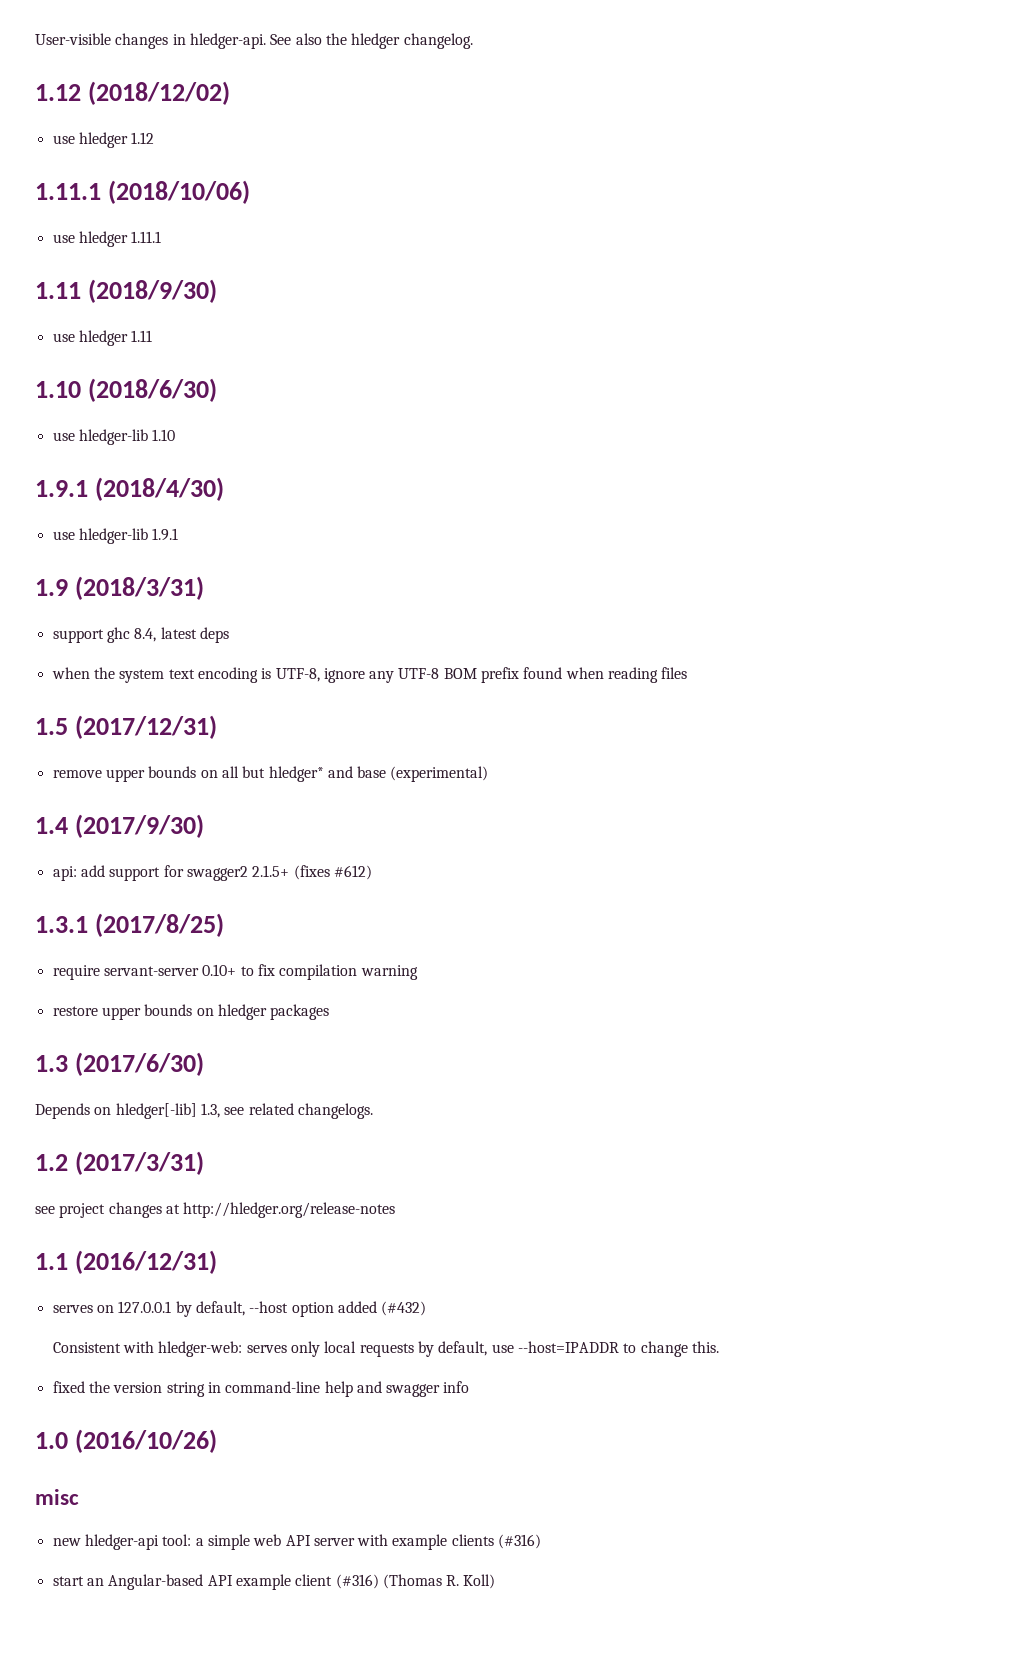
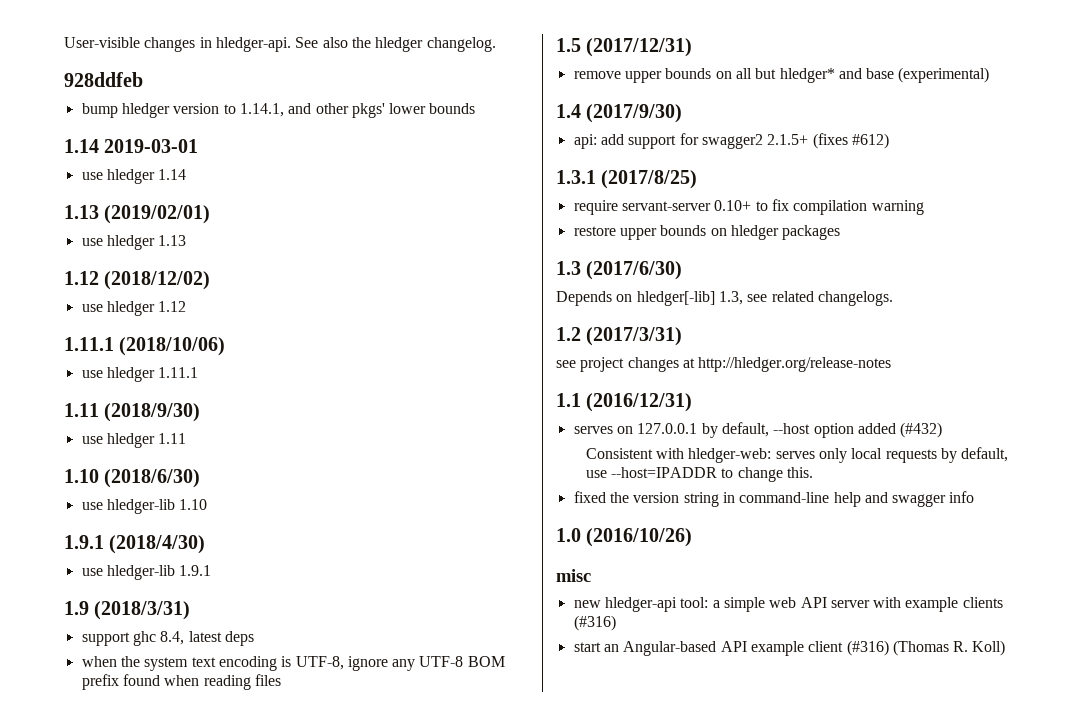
+ 928ddfeb
+ bump hledger version to 1.14.1, and other pkgs' lower bounds
+ 1.14 2019-03-01
+ use hledger 1.14
+ 1.13 (2019/02/01)
+ use hledger 1.13

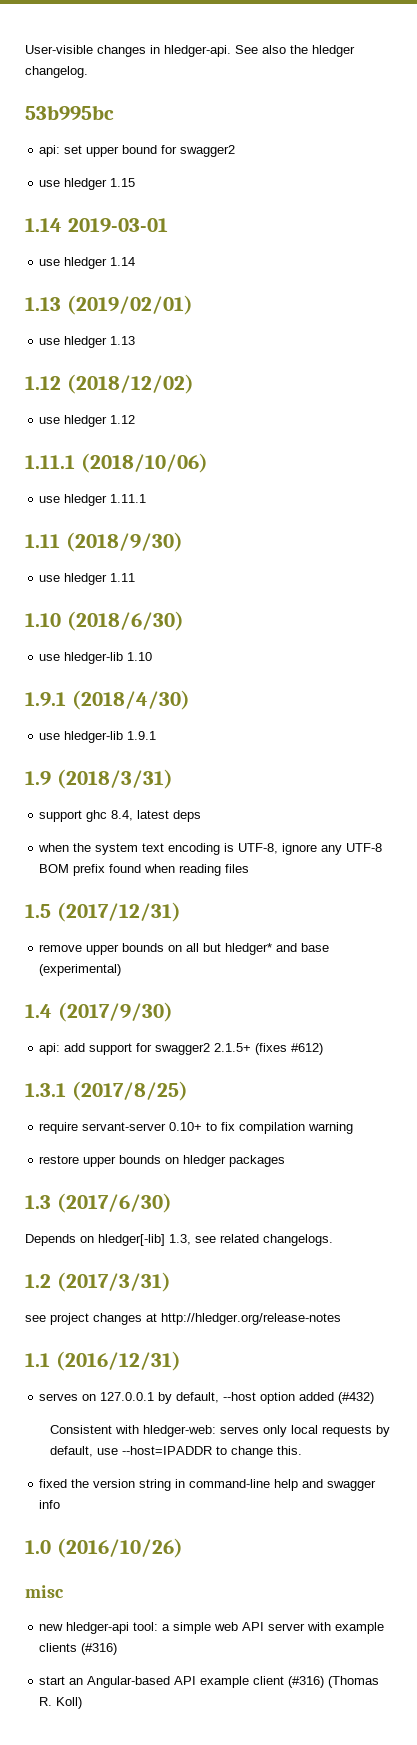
- 928ddfeb
- bump hledger version to 1.14.1, and other pkgs' lower bounds
+ 53b995bc
+ api: set upper bound for swagger2
+ use hledger 1.15

